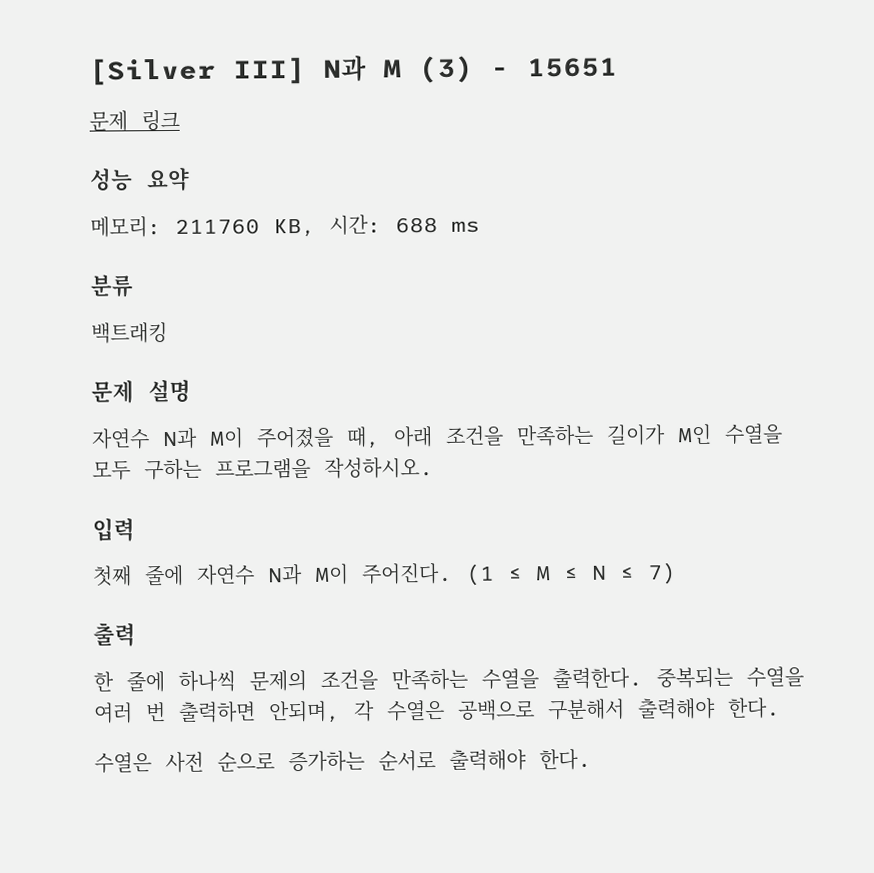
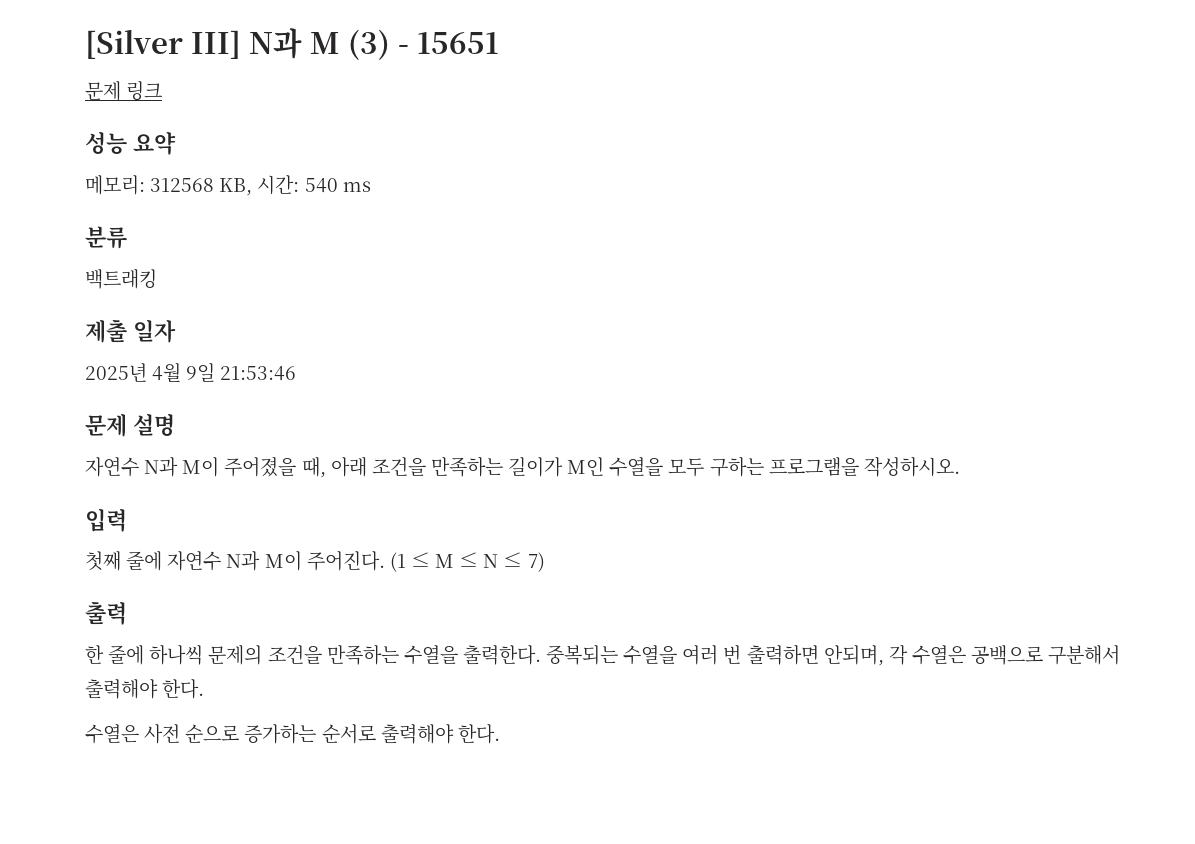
- 메모리: 211760 KB, 시간: 688 ms
+ 메모리: 312568 KB, 시간: 540 ms
+ 제출 일자
+ 2025년 4월 9일 21:53:46

